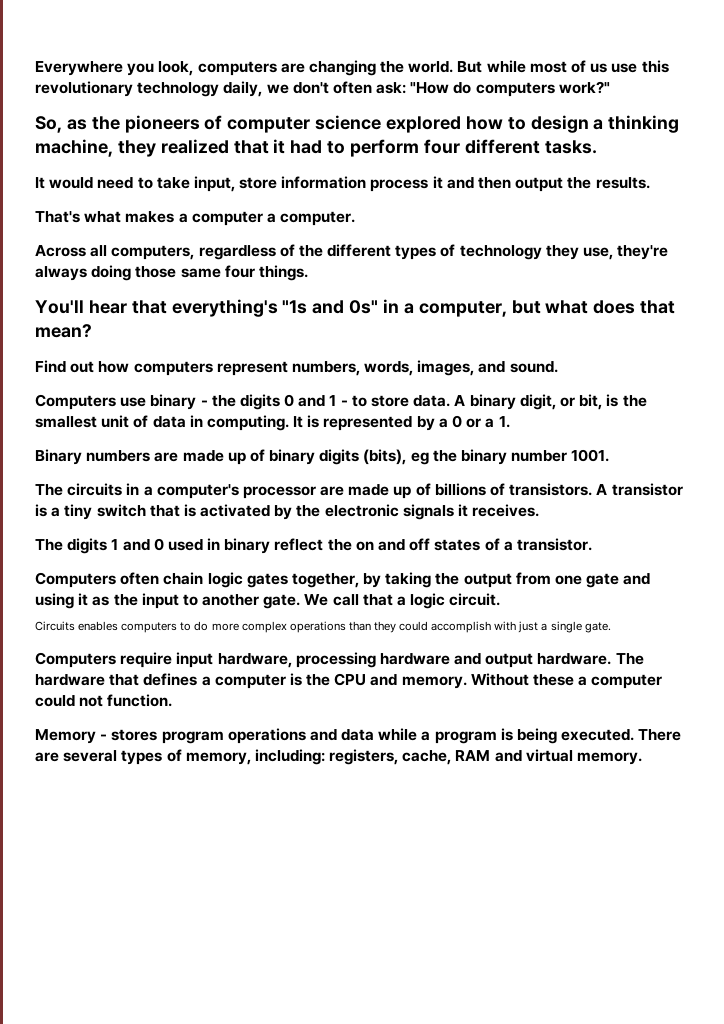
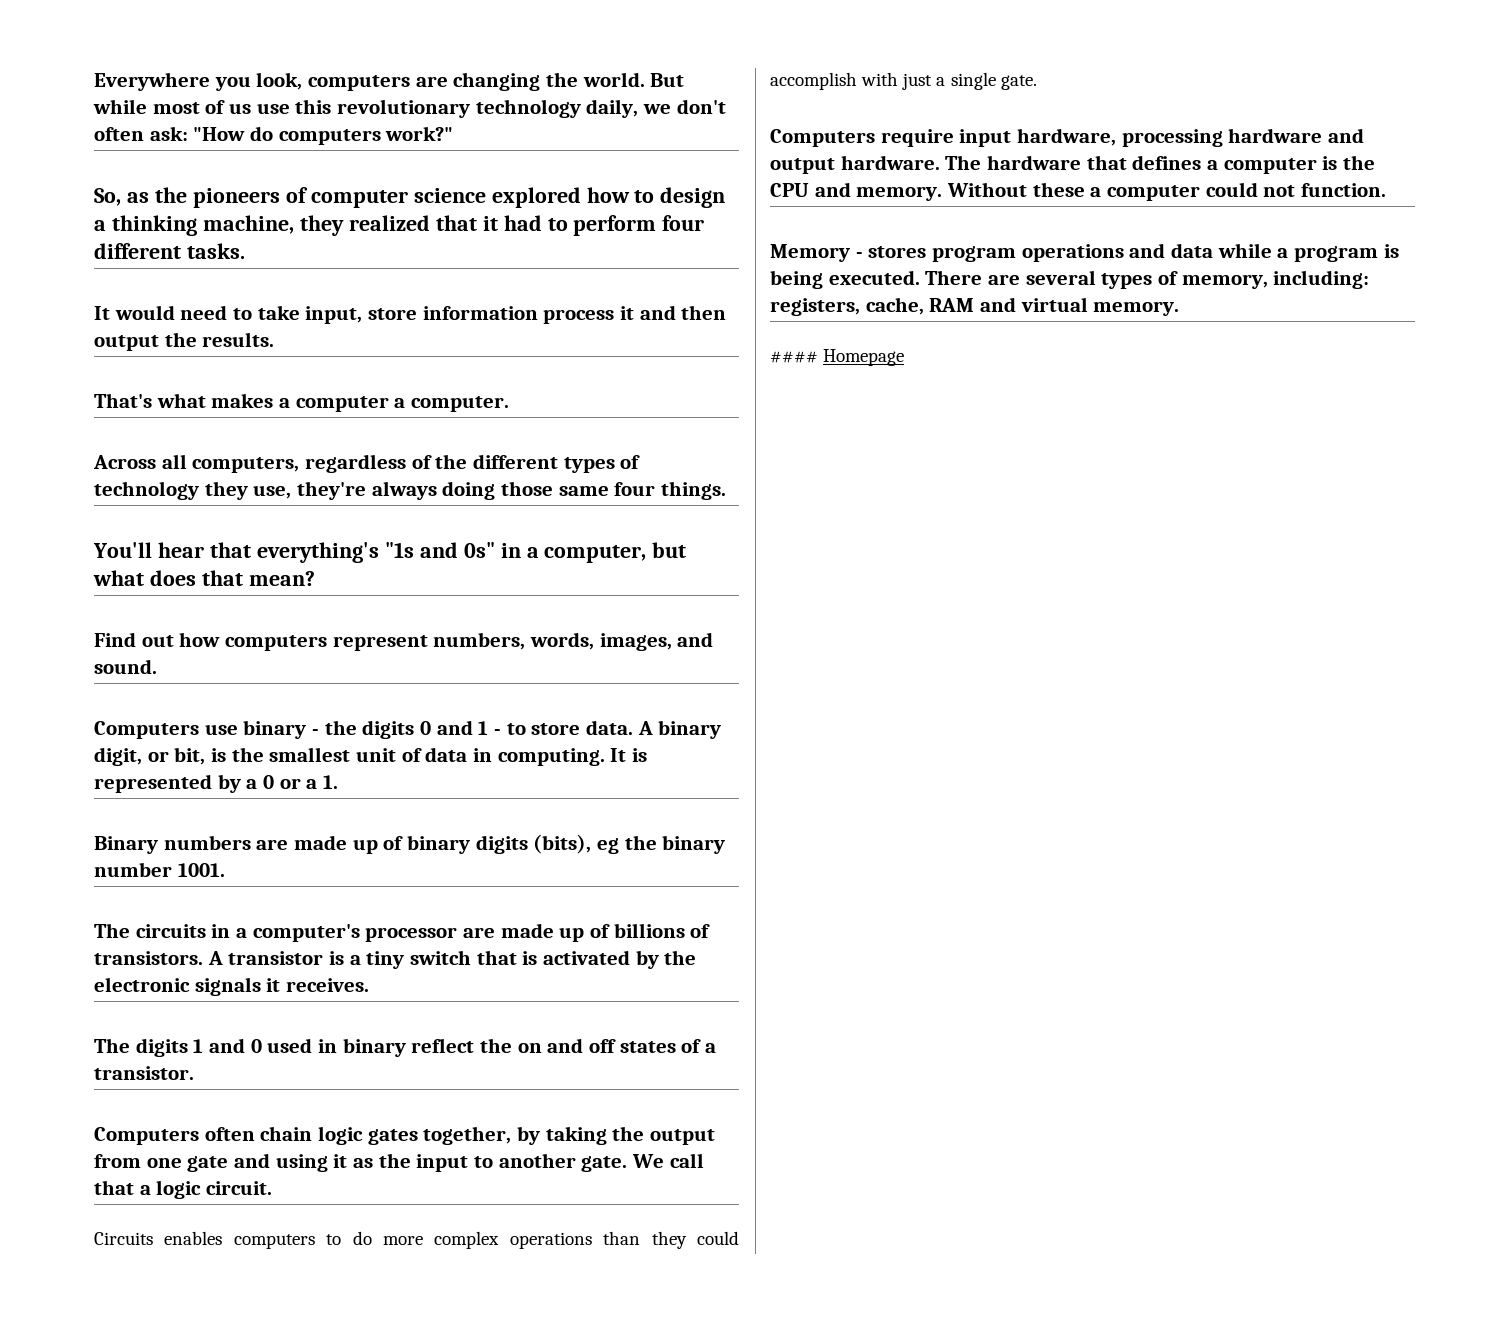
+ #### Homepage

